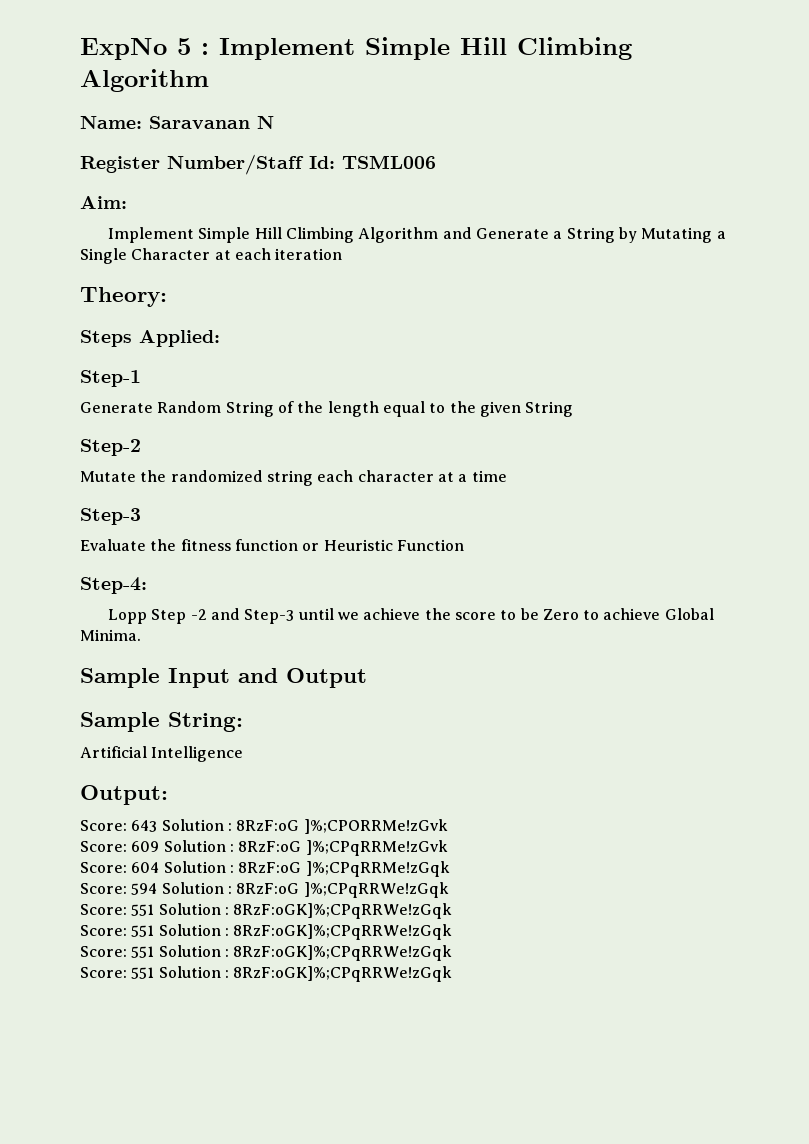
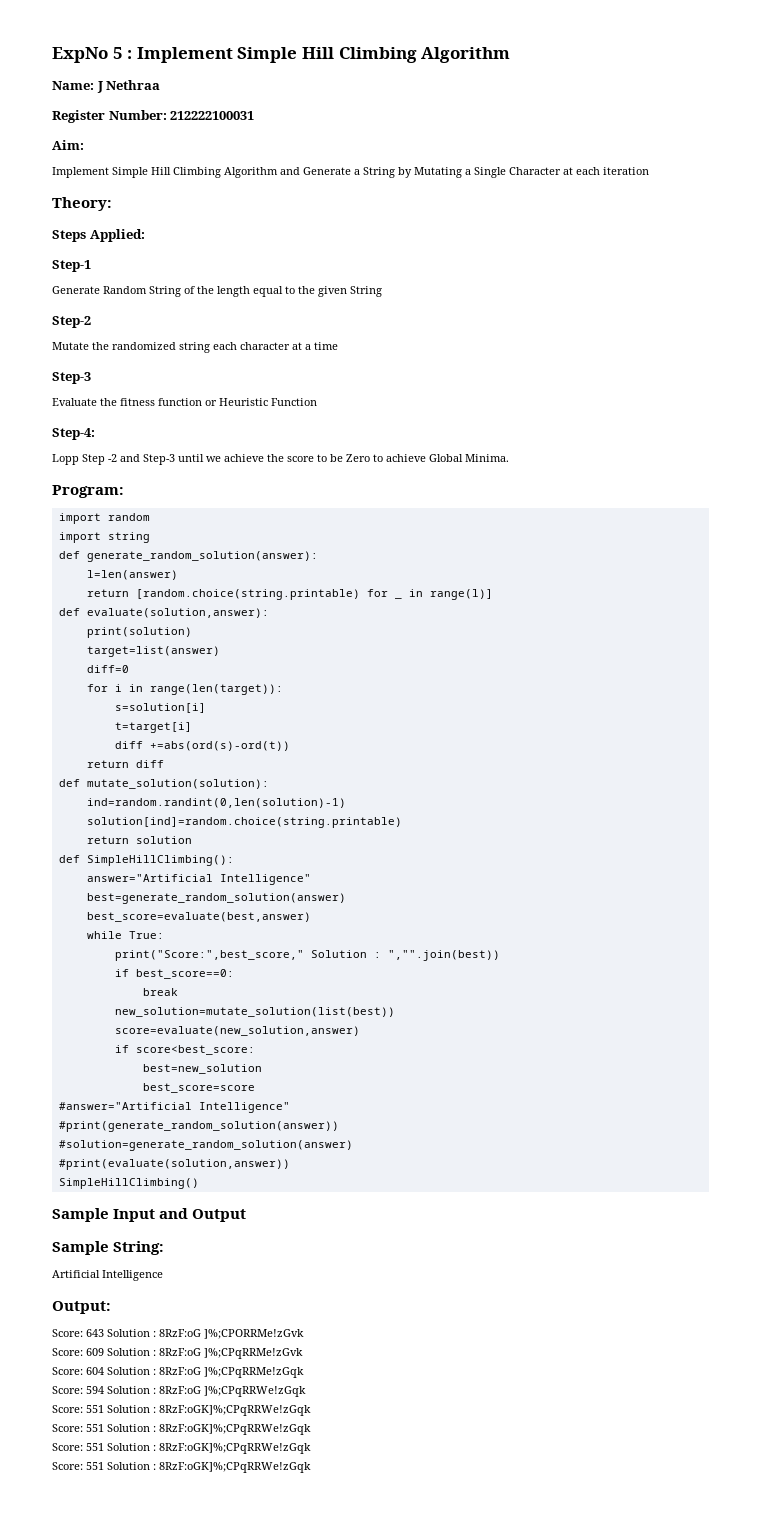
- Name: Saravanan N
+ Name: J Nethraa
- Register Number/Staff Id: TSML006
+ Register Number: 212222100031
+ Program:
+ import random
+ import string
+ def generate_random_solution(answer):
+ l=len(answer)
+ return [random.choice(string.printable) for _ in range(l)]
+ def evaluate(solution,answer):
+ print(solution)
+ target=list(answer)
+ diff=0
+ for i in range(len(target)):
+ s=solution[i]
+ t=target[i]
+ diff +=abs(ord(s)-ord(t))
+ return diff
+ def mutate_solution(solution):
+ ind=random.randint(0,len(solution)-1)
+ solution[ind]=random.choice(string.printable)
+ return solution
+ def SimpleHillClimbing():
+ answer="Artificial Intelligence"
+ best=generate_random_solution(answer)
+ best_score=evaluate(best,answer)
+ while True:
+ print("Score:",best_score," Solution : ","".join(best))
+ if best_score==0:
+ break
+ new_solution=mutate_solution(list(best))
+ score=evaluate(new_solution,answer)
+ if score<best_score:
+ best=new_solution
+ best_score=score
+ #answer="Artificial Intelligence"
+ #print(generate_random_solution(answer))
+ #solution=generate_random_solution(answer)
+ #print(evaluate(solution,answer))
+ SimpleHillClimbing()

